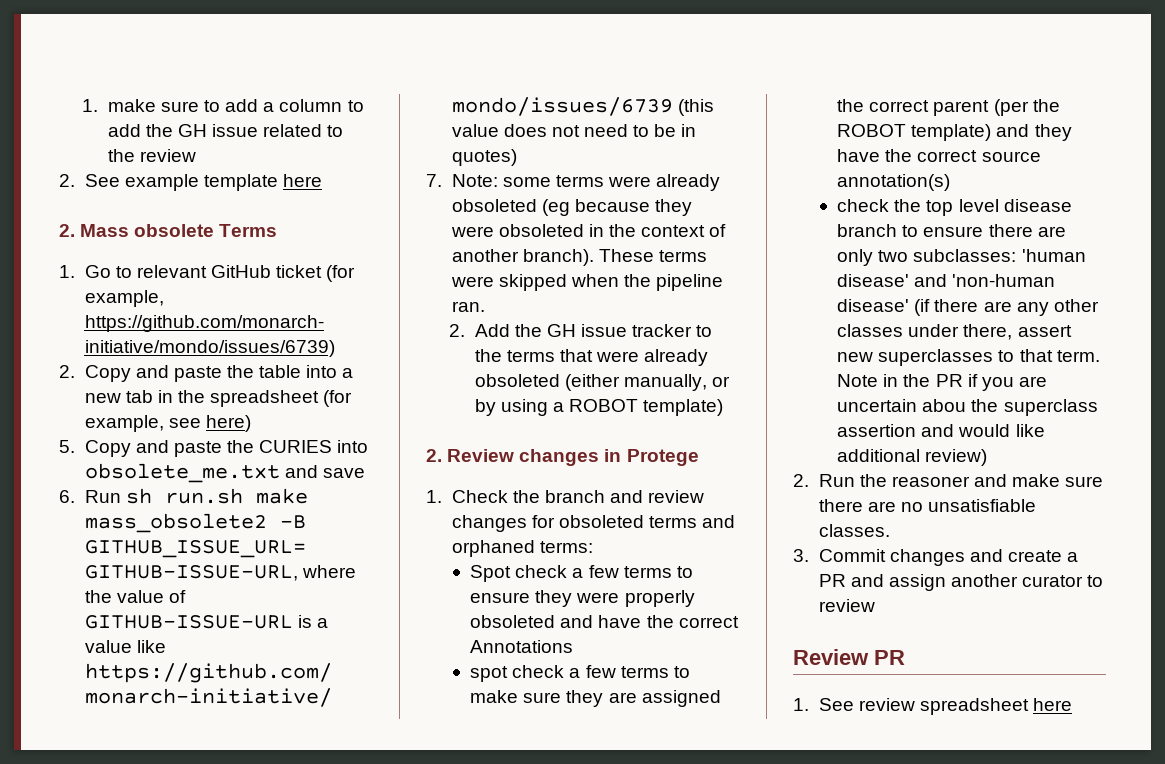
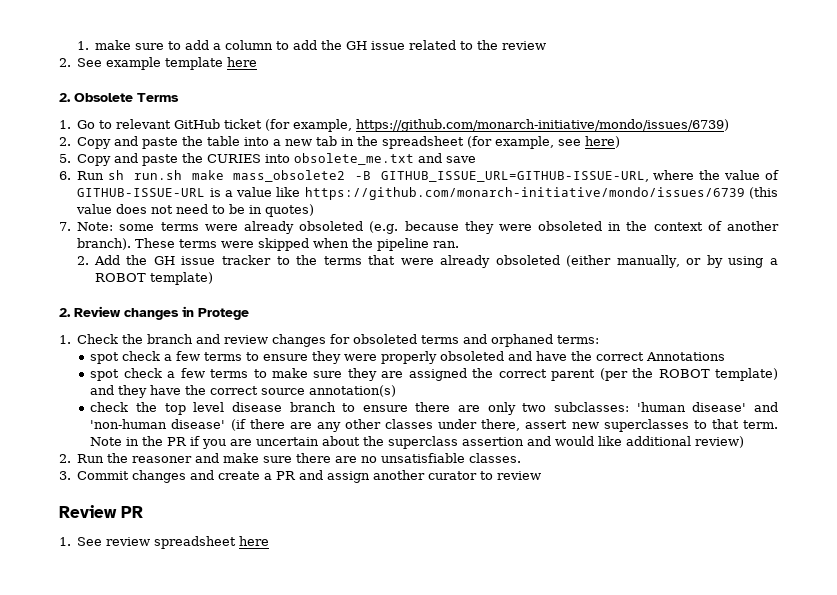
- 2. Mass obsolete Terms
+ 2. Obsolete Terms
- 7. Note: some terms were already obsoleted (eg because they were obsoleted in the context of another branch).
+ 7. Note: some terms were already obsoleted (e.g. because they were obsoleted in the context of another branch).
- Spot check a few terms to ensure they were properly obsoleted and have the correct Annotations
+ spot check a few terms to ensure they were properly obsoleted and have the correct Annotations
- Note in the PR if you are uncertain abou the superclass assertion and would like additional review)
+ Note in the PR if you are uncertain about the superclass assertion and would like additional review)

